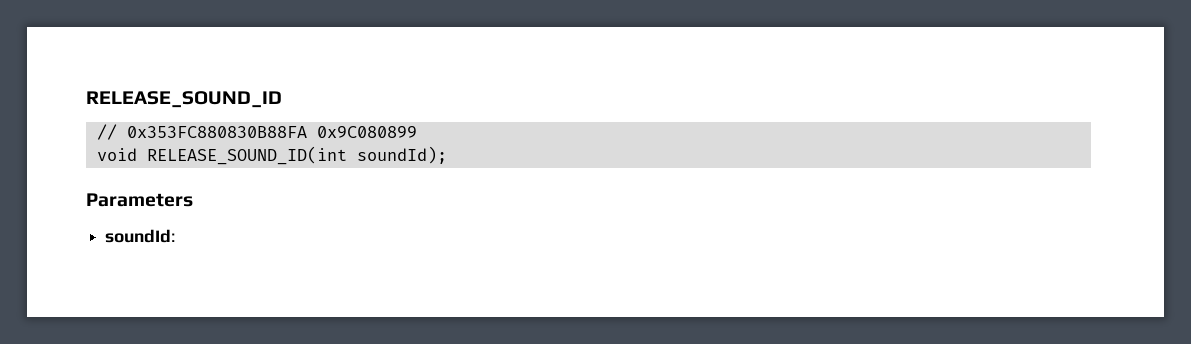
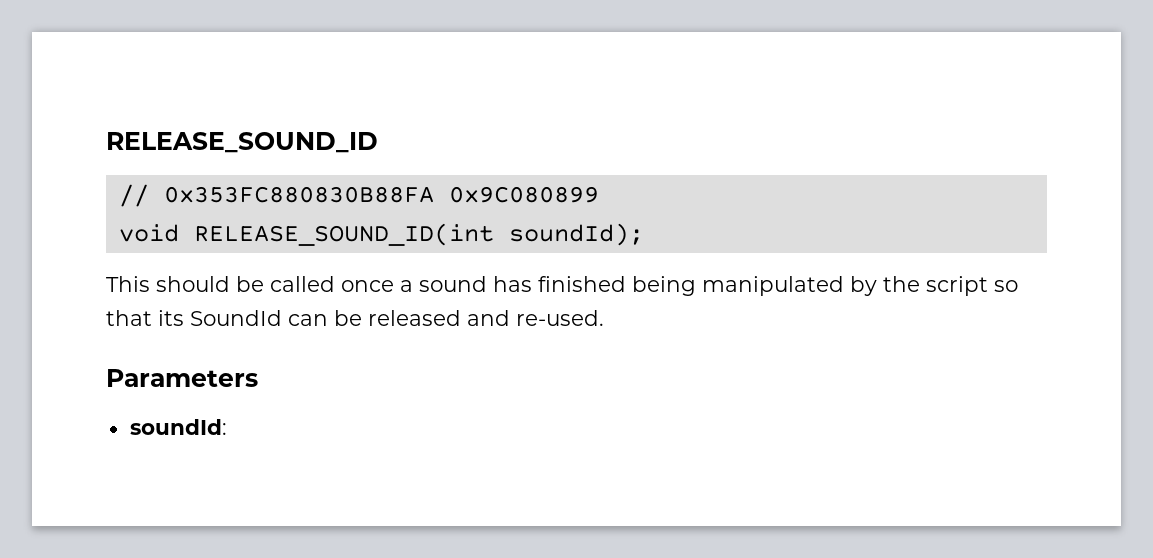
+ This should be called once a sound has finished being manipulated by the script so that its SoundId can be released and re-used.

